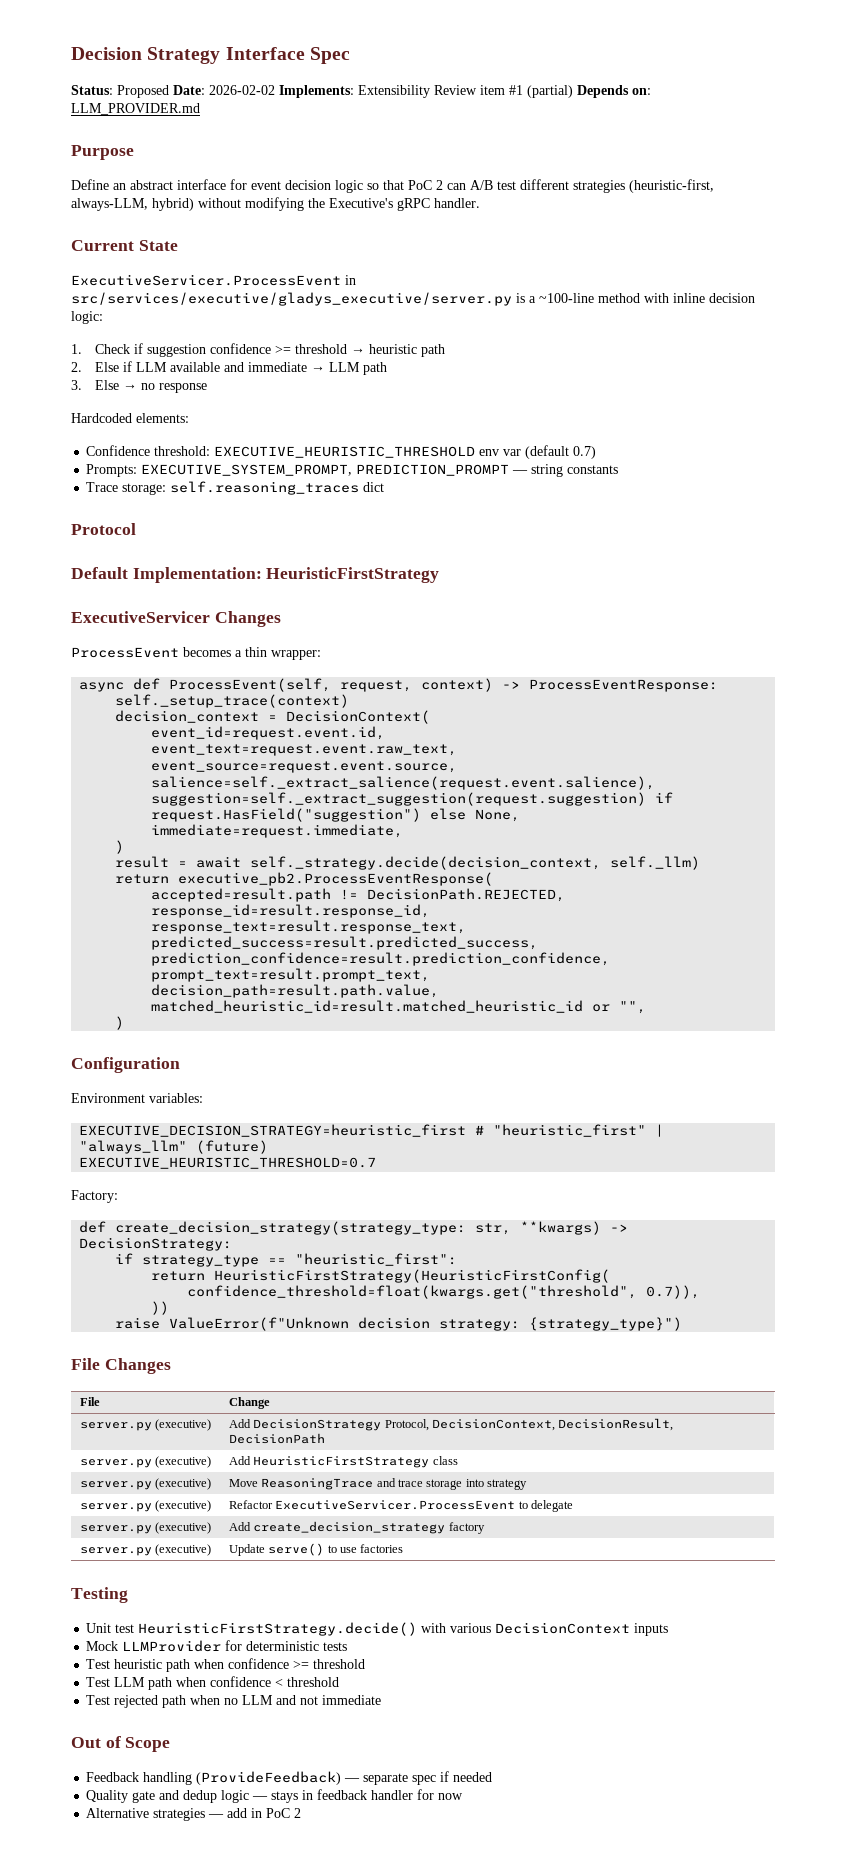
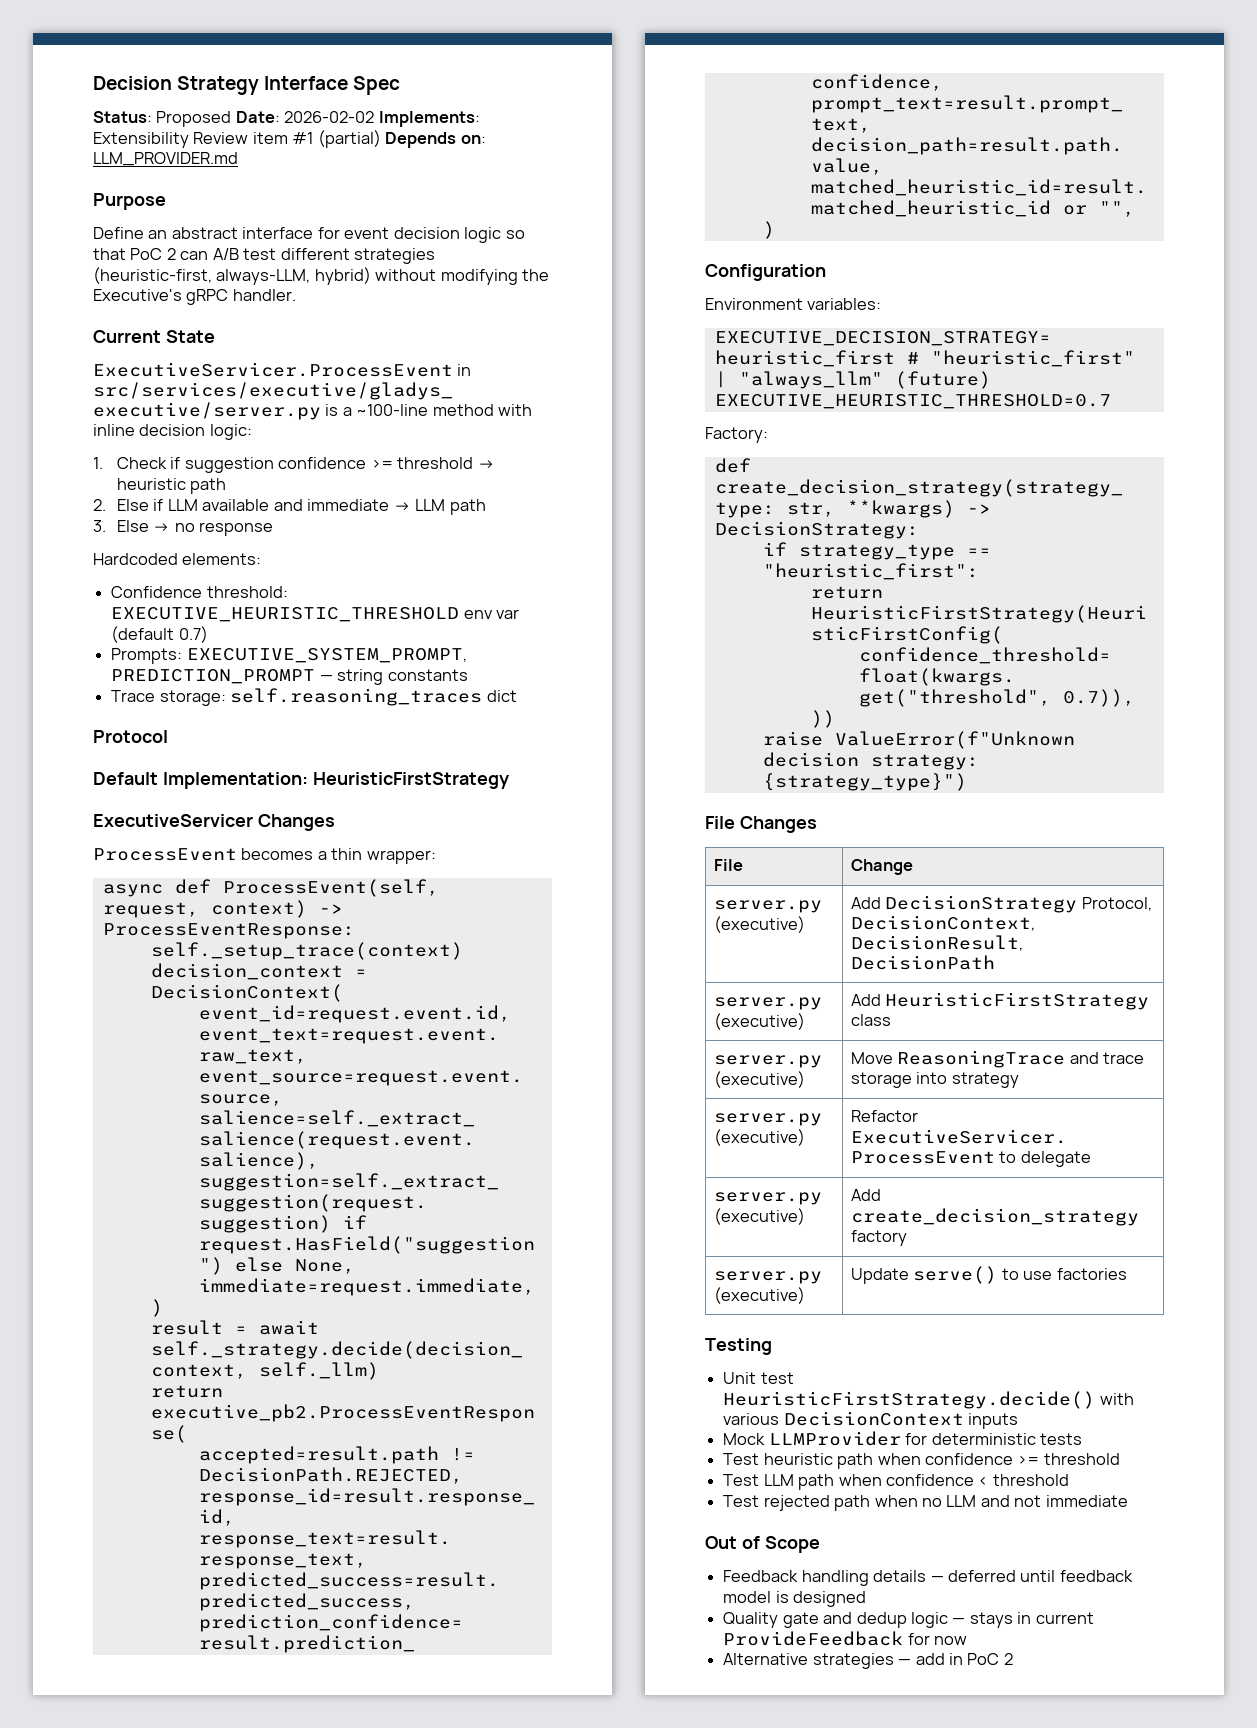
- Feedback handling (ProvideFeedback) — separate spec if needed
+ Feedback handling details — deferred until feedback model is designed
- Quality gate and dedup logic — stays in feedback handler for now
+ Quality gate and dedup logic — stays in current ProvideFeedback for now

